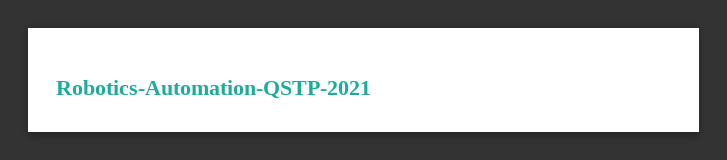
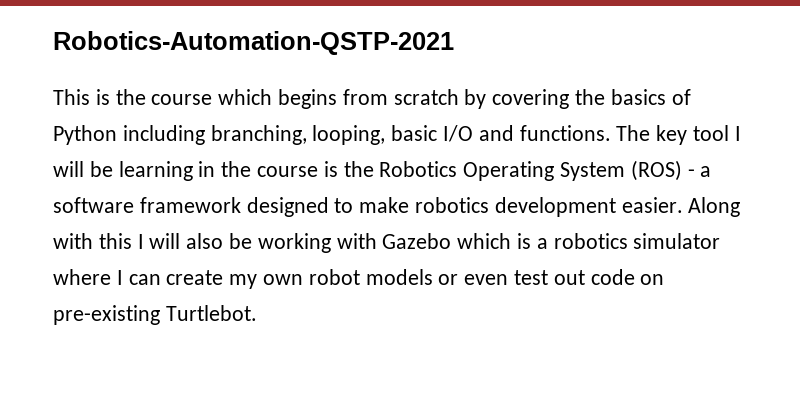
+ This is the course which begins from scratch by covering the basics of Python including branching, looping, basic I/O and functions. The key tool I will be learning in the course is the Robotics Operating System (ROS) - a software framework designed to make robotics development easier. Along with this I will also be working with Gazebo which is a robotics simulator where I can create my own robot models or even test out code on pre-existing Turtlebot.

